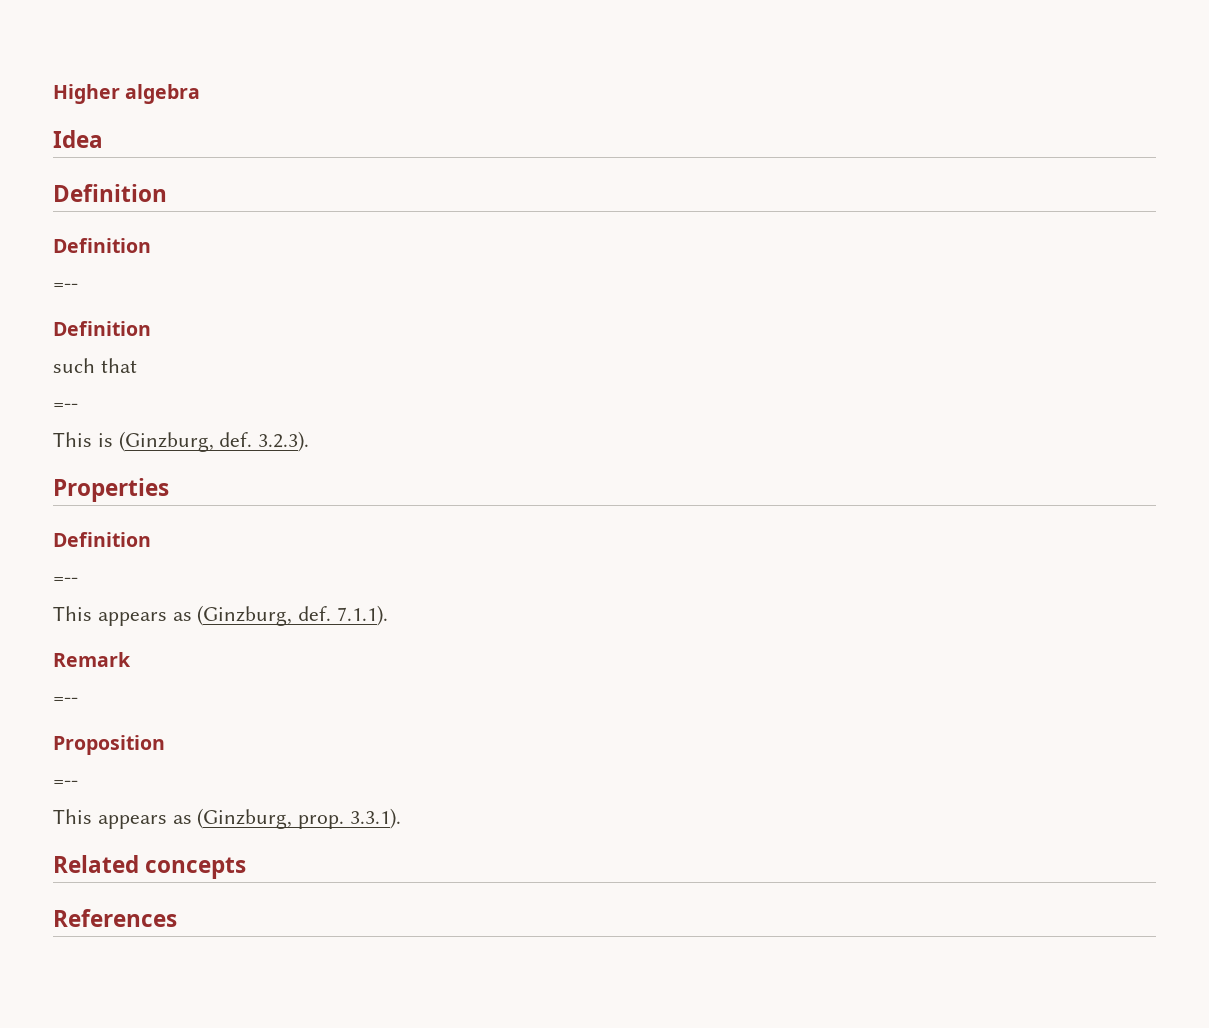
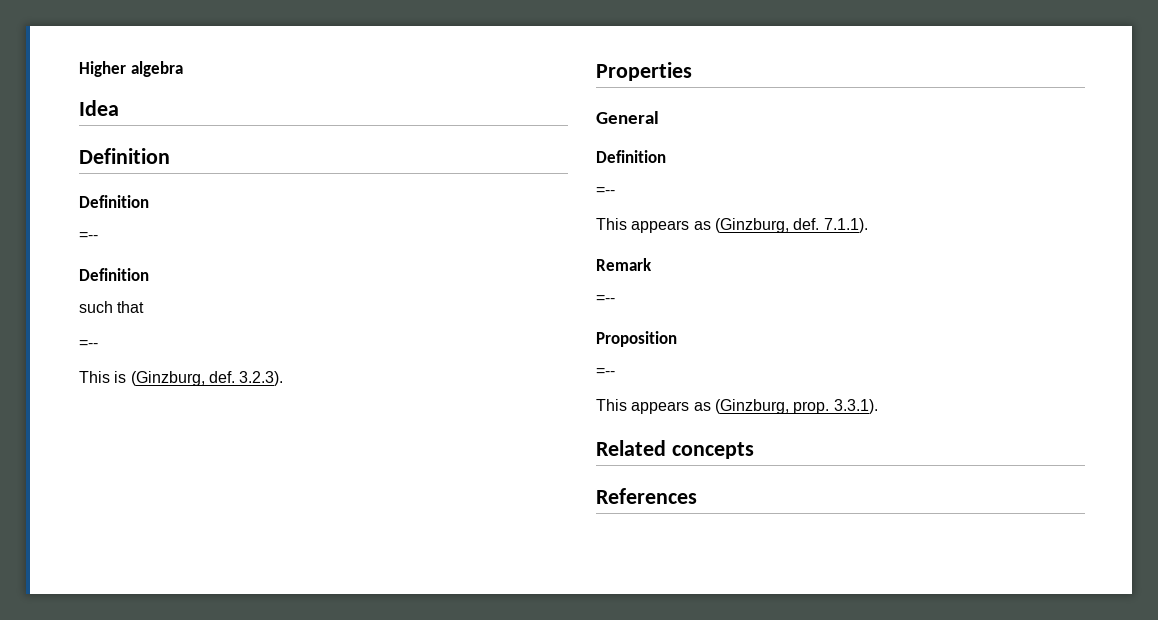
+ General

